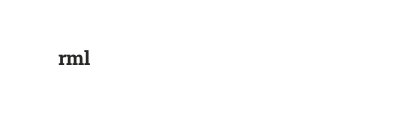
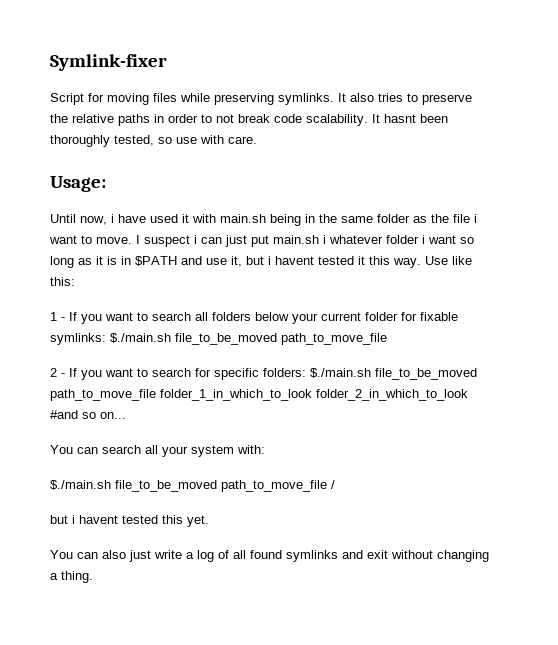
- rml
+ Symlink-fixer
+ Script for moving files while preserving symlinks. It also tries to preserve the relative paths in order to not break code scalability. It hasnt been thoroughly tested, so use with care.
+ Usage:
+ Until now, i have used it with main.sh being in the same folder as the file i want to move. I suspect i can just put main.sh i whatever folder i want so long as it is in $PATH and use it, but i havent tested it this way. Use like this:
+ 1 - If you want to search all folders below your current folder for fixable symlinks: $./main.sh file_to_be_moved path_to_move_file
+ 2 - If you want to search for specific folders: $./main.sh file_to_be_moved path_to_move_file folder_1_in_which_to_look folder_2_in_which_to_look #and so on...
+ You can search all your system with:
+ $./main.sh file_to_be_moved path_to_move_file /
+ but i havent tested this yet.
+ You can also just write a log of all found symlinks and exit without changing a thing.

